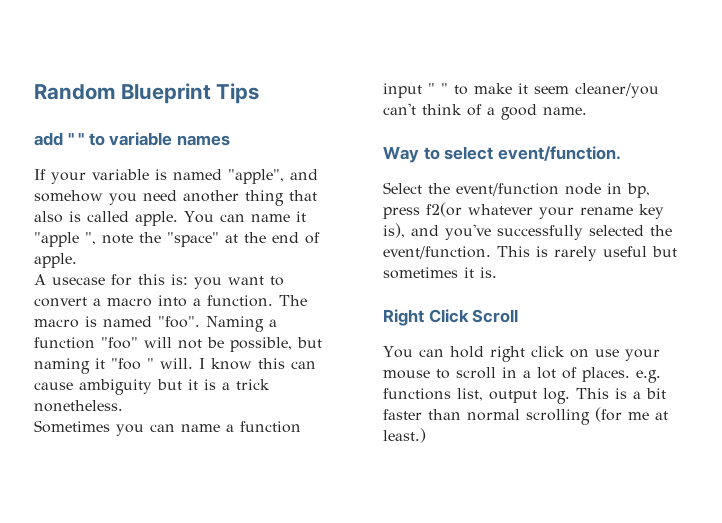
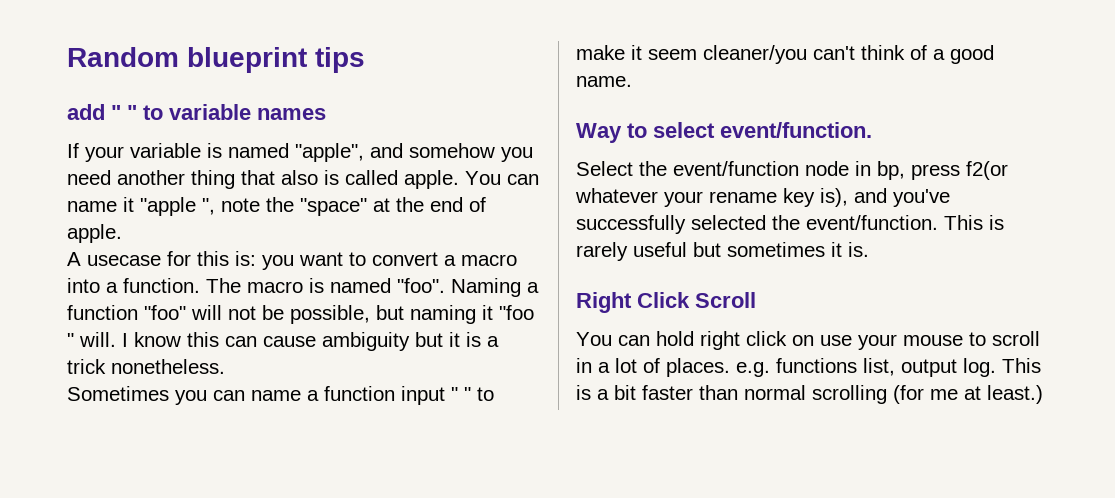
- Random Blueprint Tips
+ Random blueprint tips

